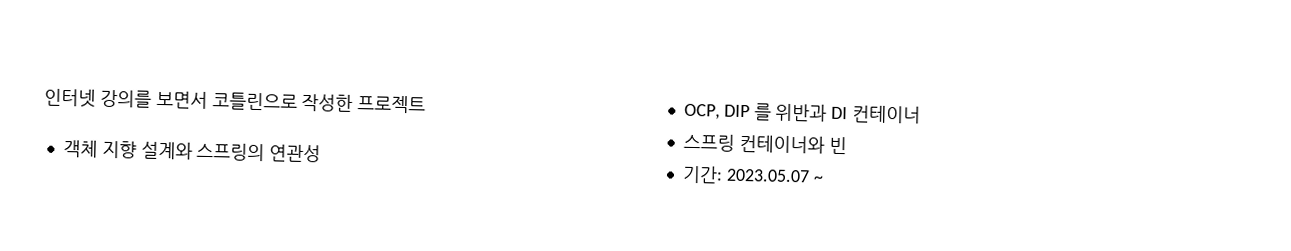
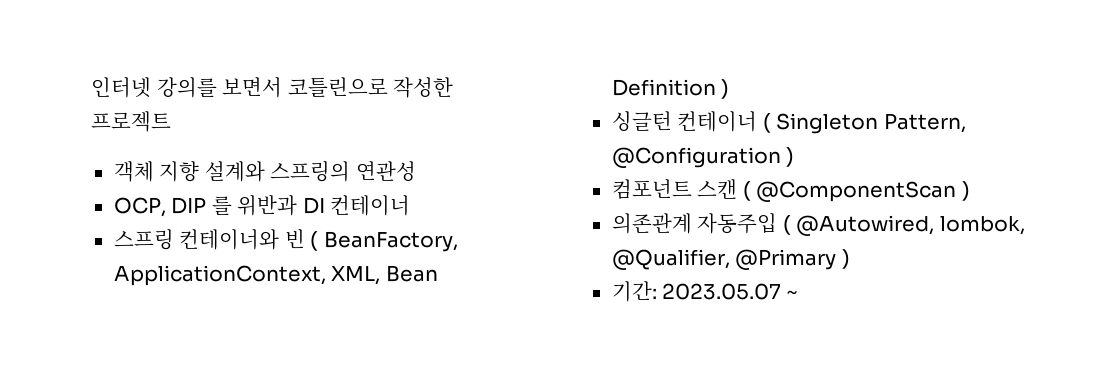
- 스프링 컨테이너와 빈
+ 스프링 컨테이너와 빈 ( BeanFactory, ApplicationContext, XML, Bean Definition )
+ 싱글턴 컨테이너 ( Singleton Pattern, @Configuration )
+ 컴포넌트 스캔 ( @ComponentScan )
+ 의존관계 자동주입 ( @Autowired, lombok, @Qualifier, @Primary )

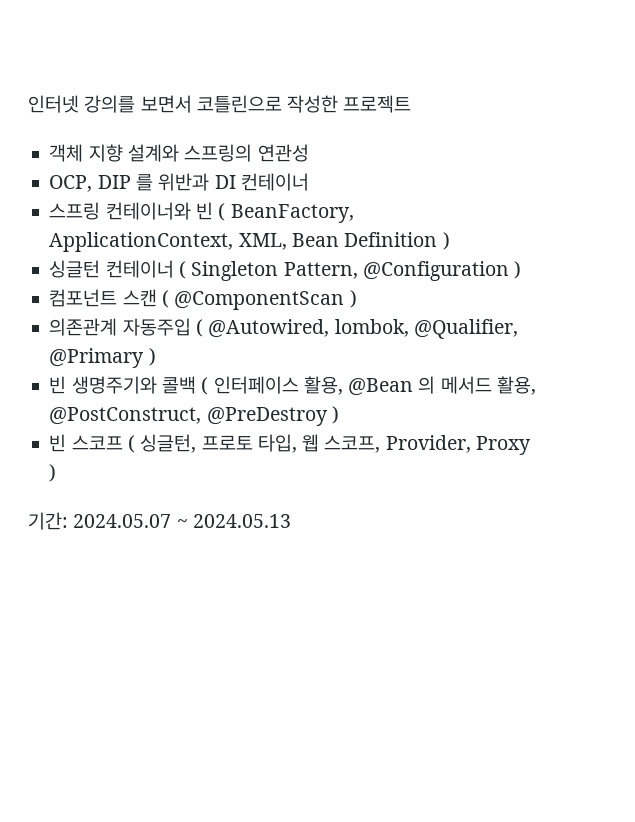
- 기간: 2023.05.07 ~
+ 빈 생명주기와 콜백 ( 인터페이스 활용, @Bean 의 메서드 활용, @PostConstruct, @PreDestroy )
+ 빈 스코프 ( 싱글턴, 프로토 타입, 웹 스코프, Provider, Proxy )
+ 기간: 2024.05.07 ~ 2024.05.13

